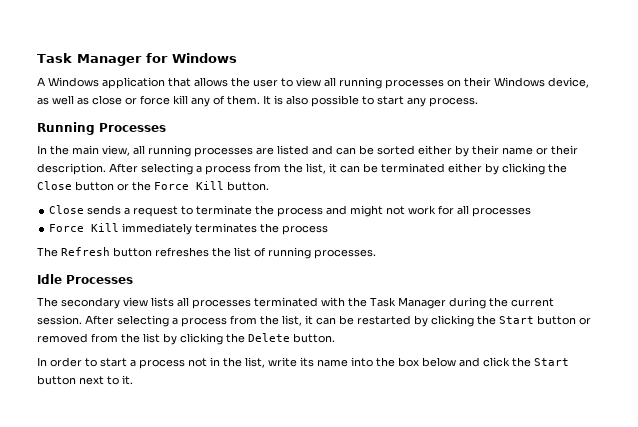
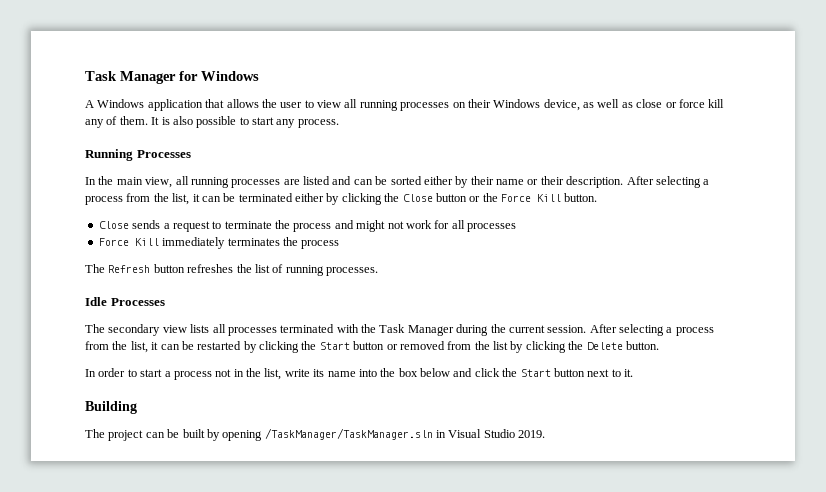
+ Building
+ The project can be built by opening /TaskManager/TaskManager.sln in Visual Studio 2019.

